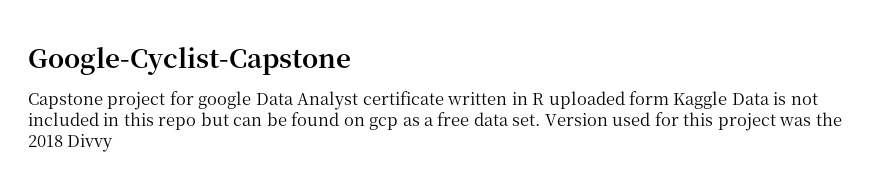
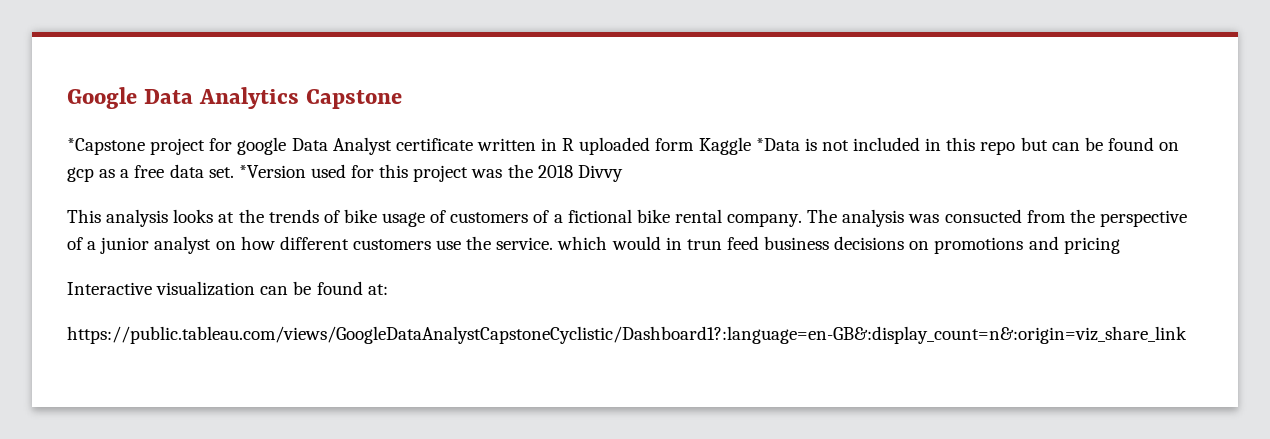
- Google-Cyclist-Capstone
- Capstone project for google Data Analyst certificate written in R uploaded form Kaggle Data is not included in this repo but can be found on gcp as a free data set.
+ Google Data Analytics Capstone
+ *Capstone project for google Data Analyst certificate written in R uploaded form Kaggle *Data is not included in this repo but can be found on gcp as a free data set.
- Version used for this project was the 2018 Divvy
+ *Version used for this project was the 2018 Divvy
+ This analysis looks at the trends of bike usage of customers of a fictional bike rental company. The analysis was consucted from the perspective of a junior analyst on how different customers use the service. which would in trun feed business decisions on promotions and pricing
+ Interactive visualization can be found at:
+ https://public.tableau.com/views/GoogleDataAnalystCapstoneCyclistic/Dashboard1?:language=en-GB&:display_count=n&:origin=viz_share_link

